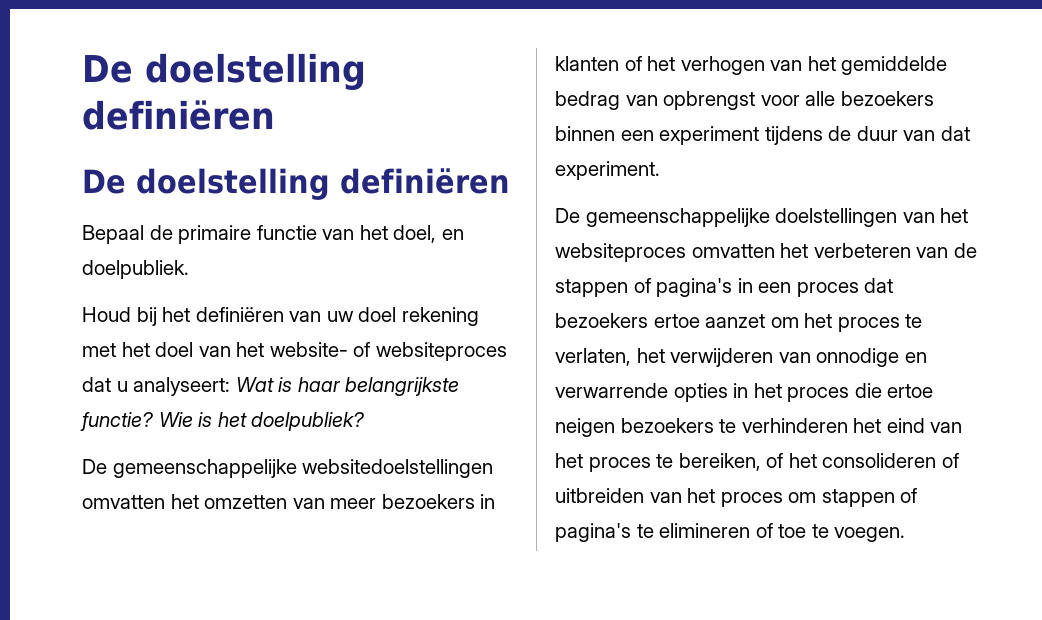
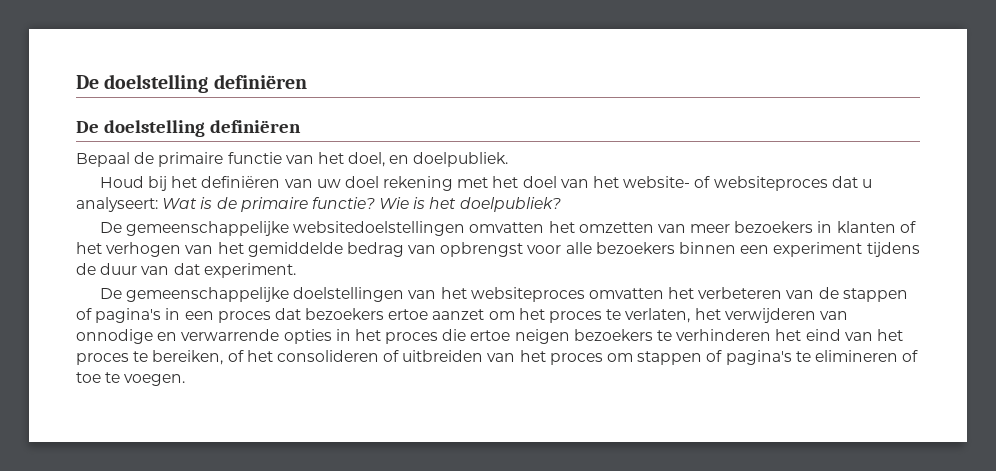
- Houd bij het definiëren van uw doel rekening met het doel van het website- of websiteproces dat u analyseert: Wat is haar belangrijkste functie?
+ Houd bij het definiëren van uw doel rekening met het doel van het website- of websiteproces dat u analyseert: Wat is de primaire functie?

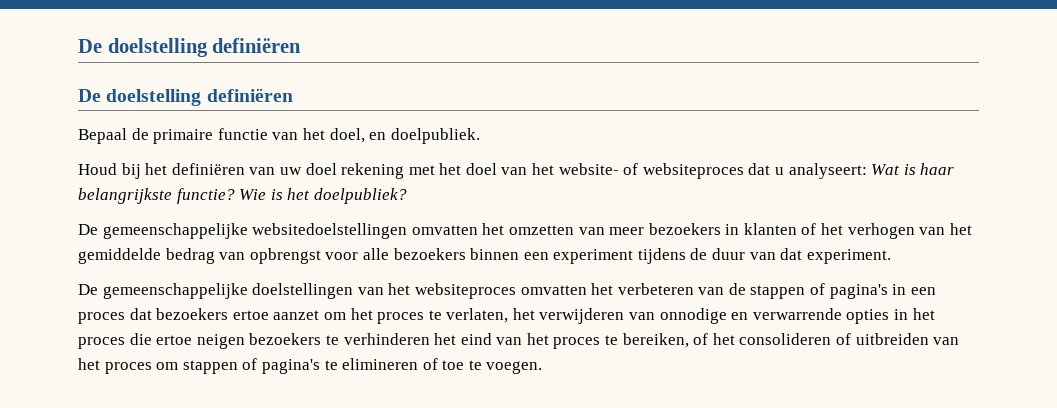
- Houd bij het definiëren van uw doel rekening met het doel van het website- of websiteproces dat u analyseert: Wat is de primaire functie?
+ Houd bij het definiëren van uw doel rekening met het doel van het website- of websiteproces dat u analyseert: Wat is haar belangrijkste functie?

